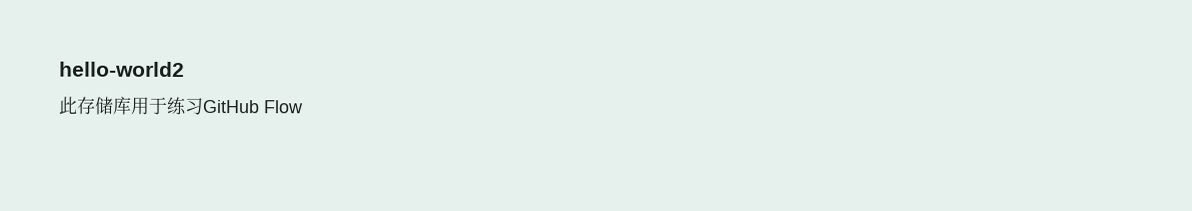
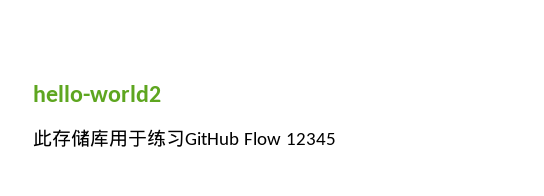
- 此存储库用于练习GitHub Flow
+ 此存储库用于练习GitHub Flow 12345

